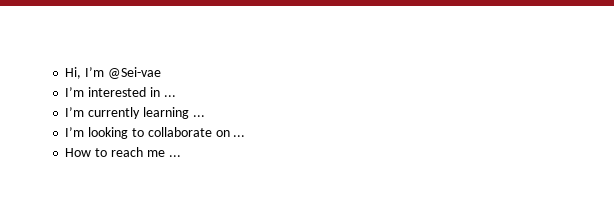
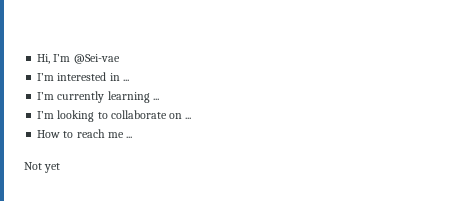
+ Not yet

